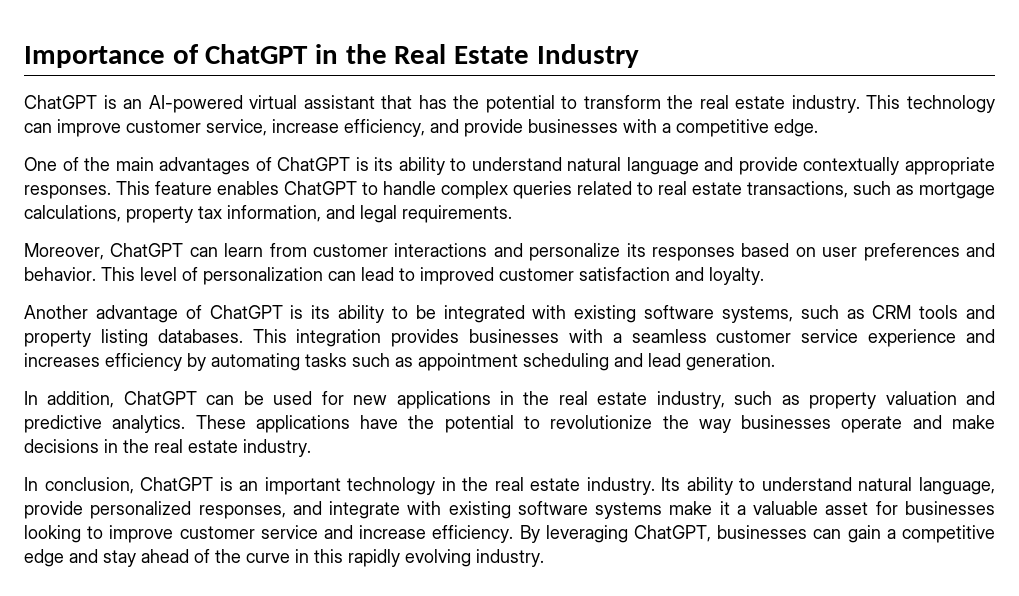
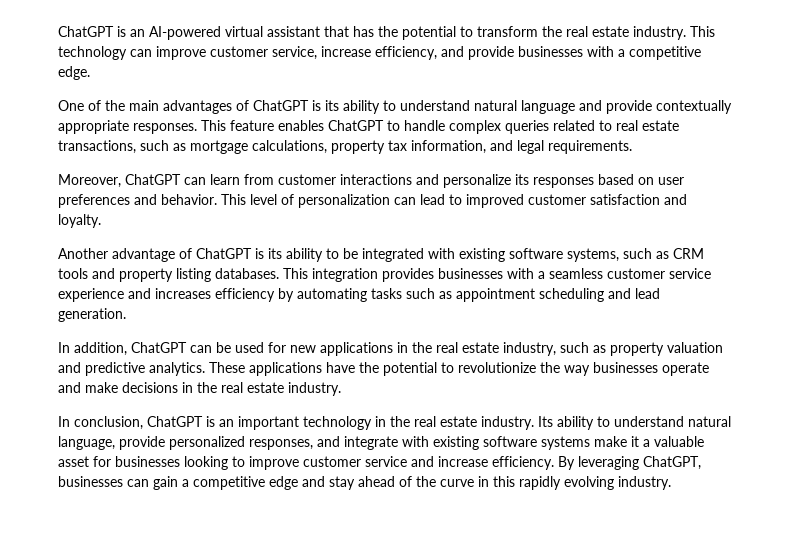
- Importance of ChatGPT in the Real Estate Industry

